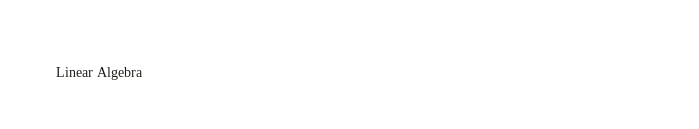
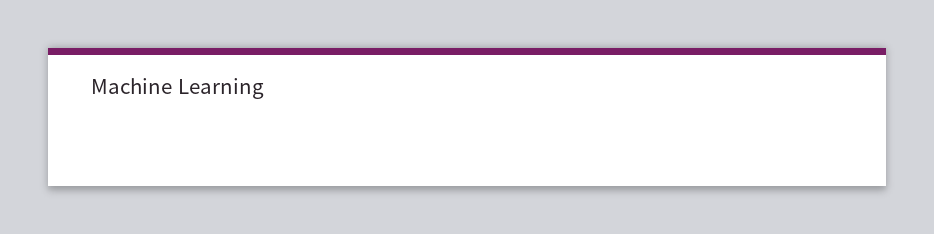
- Linear Algebra
+ Machine Learning

